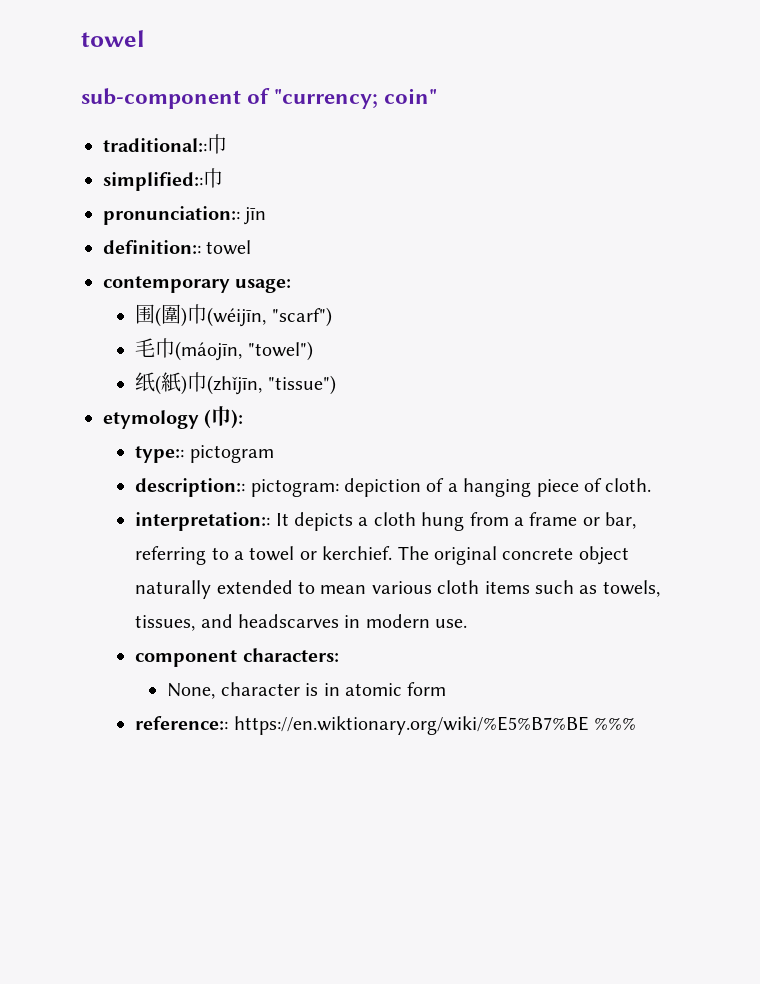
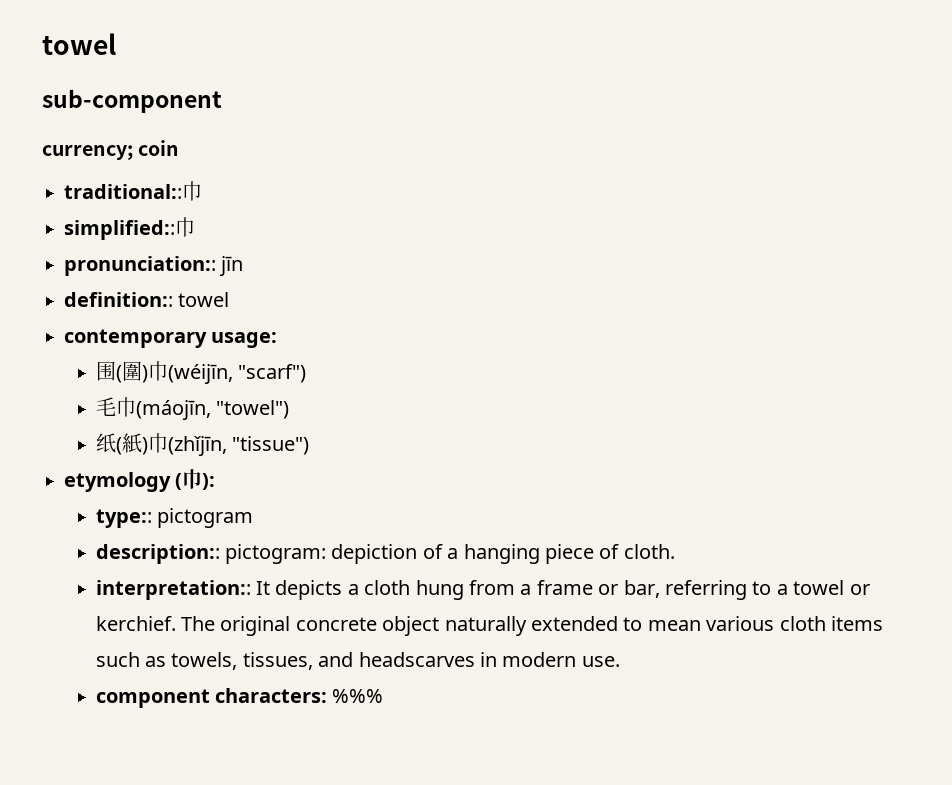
- sub-component of "currency; coin"
+ sub-component
+ currency; coin
- component characters:
- None, character is in atomic form
- reference:: https://en.wiktionary.org/wiki/%E5%B7%BE %%%
+ component characters: %%%

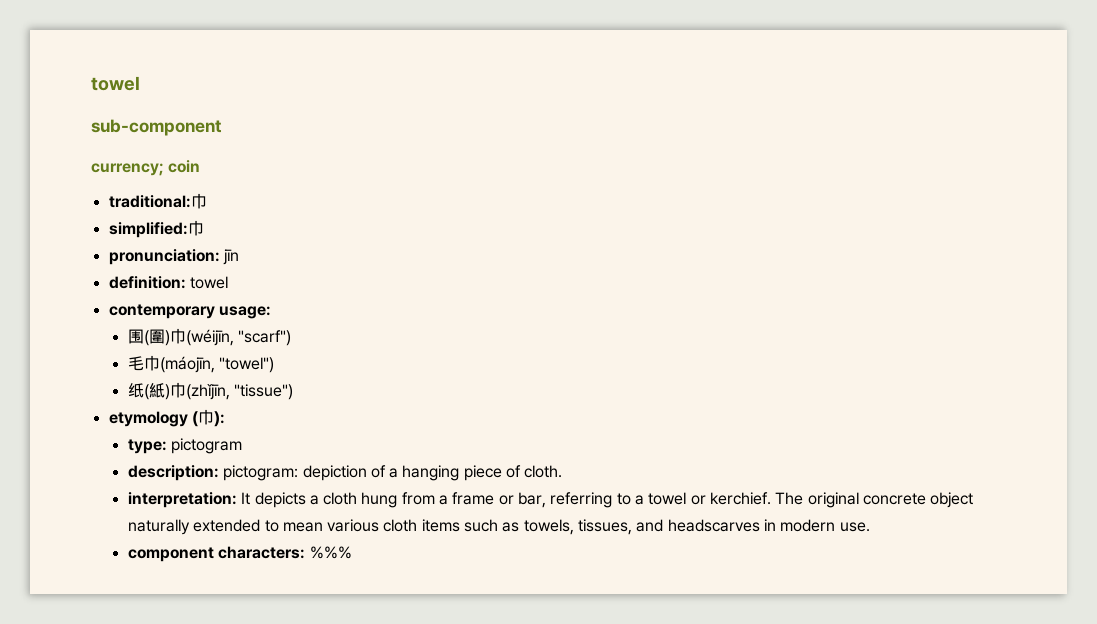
- traditional::巾
- simplified::巾
- pronunciation:: jīn
+ traditional:巾
+ simplified:巾
+ pronunciation: jīn
- definition:: towel
+ definition: towel
- type:: pictogram
+ type: pictogram
- description:: pictogram: depiction of a hanging piece of cloth.
+ description: pictogram: depiction of a hanging piece of cloth.
- interpretation:: It depicts a cloth hung from a frame or bar, referring to a towel or kerchief.
+ interpretation: It depicts a cloth hung from a frame or bar, referring to a towel or kerchief.

